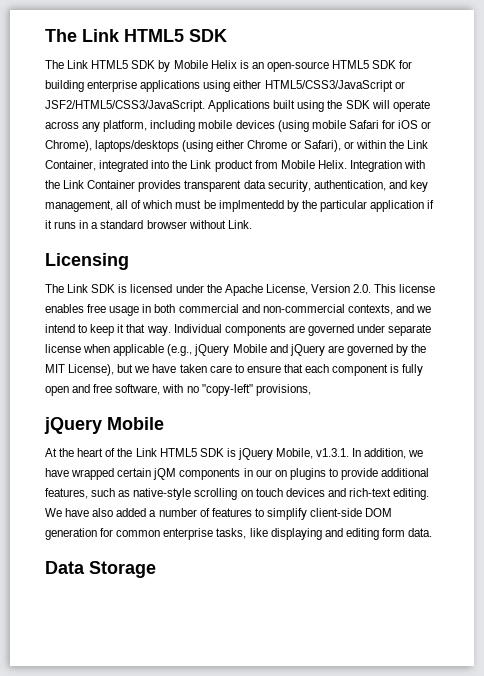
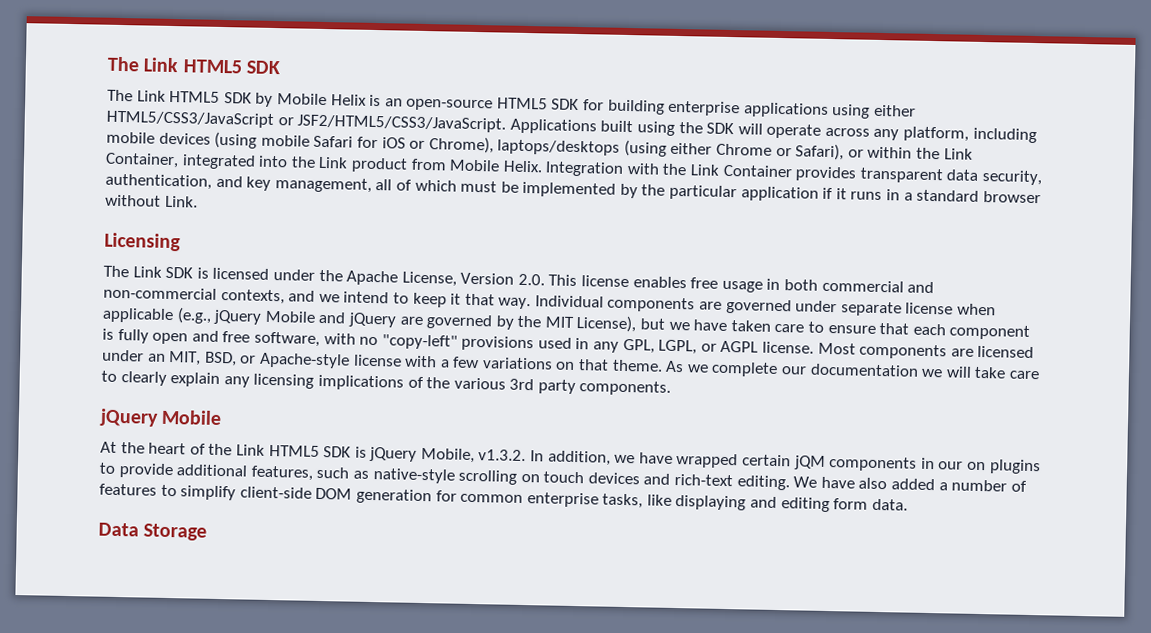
- Integration with the Link Container provides transparent data security, authentication, and key management, all of which must be implmentedd by the particular application if it runs in a standard browser without Link.
+ Integration with the Link Container provides transparent data security, authentication, and key management, all of which must be implemented by the particular application if it runs in a standard browser without Link.
- Individual components are governed under separate license when applicable (e.g., jQuery Mobile and jQuery are governed by the MIT License), but we have taken care to ensure that each component is fully open and free software, with no "copy-left" provisions,
+ Individual components are governed under separate license when applicable (e.g., jQuery Mobile and jQuery are governed by the MIT License), but we have taken care to ensure that each component is fully open and free software, with no "copy-left" provisions used in any GPL, LGPL, or AGPL license. Most components are licensed under an MIT, BSD, or Apache-style license with a few variations on that theme. As we complete our documentation we will take care to clearly explain any licensing implications of the various 3rd party components.
- At the heart of the Link HTML5 SDK is jQuery Mobile, v1.3.1. In addition, we have wrapped certain jQM components in our on plugins to provide additional features, such as native-style scrolling on touch devices and rich-text editing.
+ At the heart of the Link HTML5 SDK is jQuery Mobile, v1.3.2. In addition, we have wrapped certain jQM components in our on plugins to provide additional features, such as native-style scrolling on touch devices and rich-text editing.

